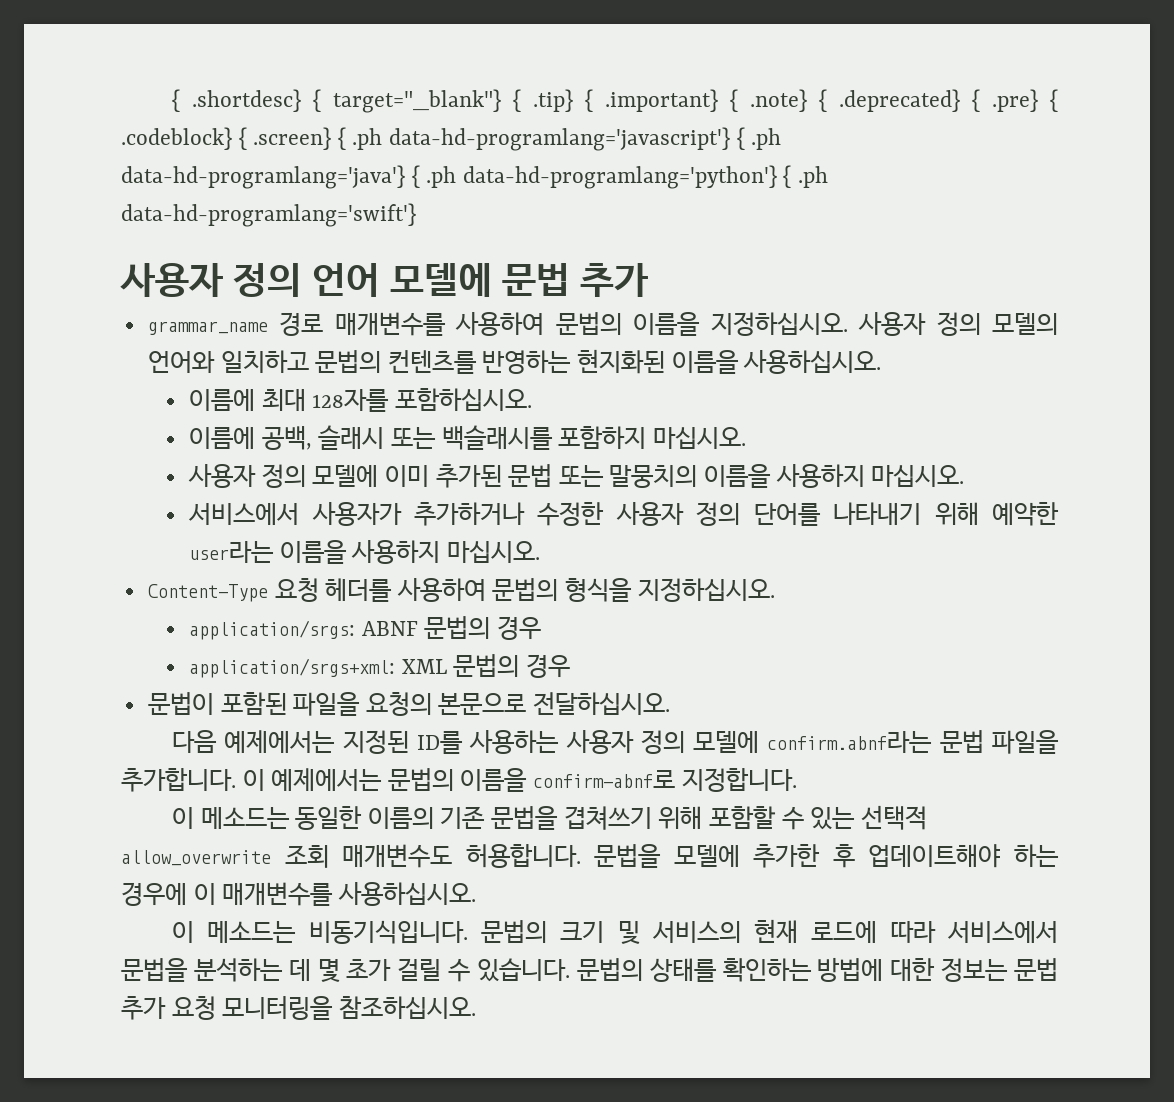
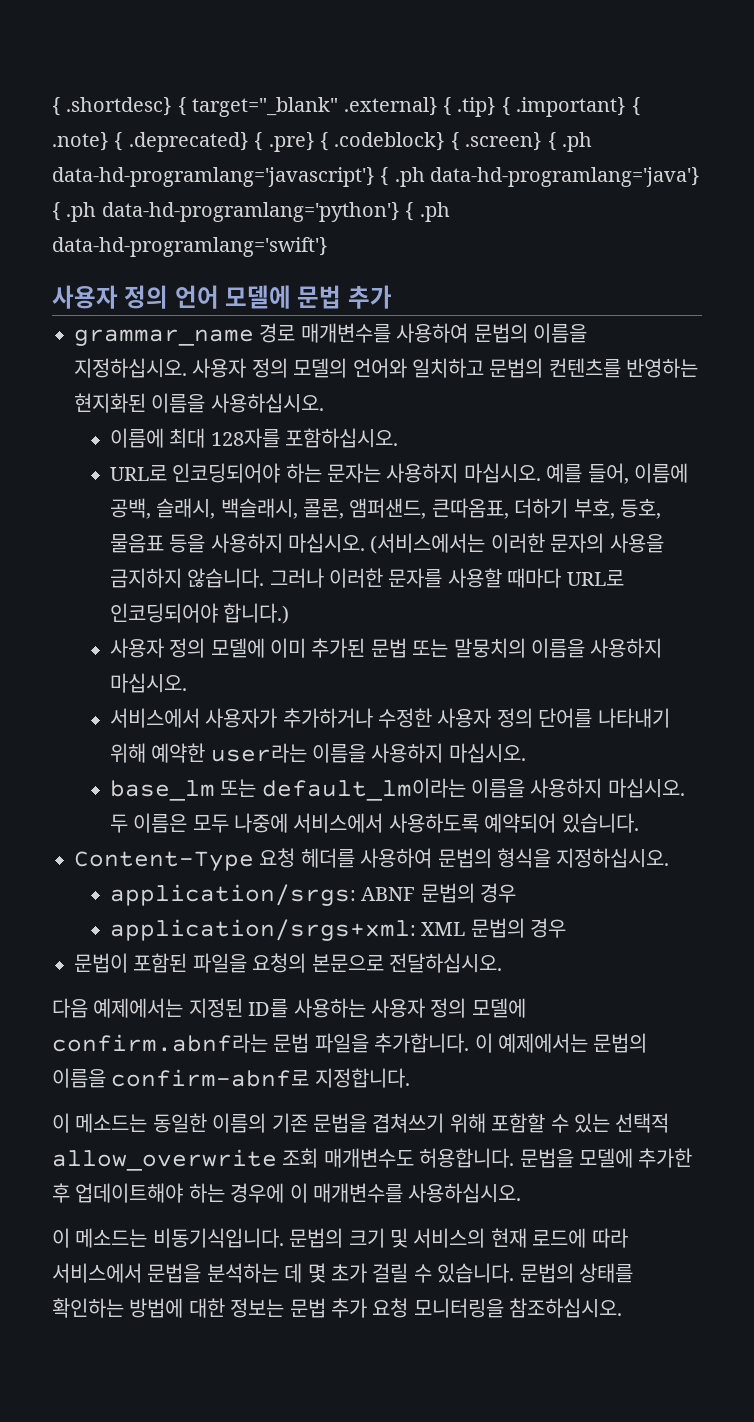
- { .shortdesc} { target="_blank"} { .tip} { .important} { .note} { .deprecated} { .pre} { .codeblock} { .screen} { .ph data-hd-programlang='javascript'} { .ph data-hd-programlang='java'} { .ph data-hd-programlang='python'} { .ph data-hd-programlang='swift'}
+ { .shortdesc} { target="_blank" .external} { .tip} { .important} { .note} { .deprecated} { .pre} { .codeblock} { .screen} { .ph data-hd-programlang='javascript'} { .ph data-hd-programlang='java'} { .ph data-hd-programlang='python'} { .ph data-hd-programlang='swift'}
- 이름에 공백, 슬래시 또는 백슬래시를 포함하지 마십시오.
+ URL로 인코딩되어야 하는 문자는 사용하지 마십시오. 예를 들어, 이름에 공백, 슬래시, 백슬래시, 콜론, 앰퍼샌드, 큰따옴표, 더하기 부호, 등호, 물음표 등을 사용하지 마십시오. (서비스에서는 이러한 문자의 사용을 금지하지 않습니다. 그러나 이러한 문자를 사용할 때마다 URL로 인코딩되어야 합니다.)
+ base_lm 또는 default_lm이라는 이름을 사용하지 마십시오. 두 이름은 모두 나중에 서비스에서 사용하도록 예약되어 있습니다.

